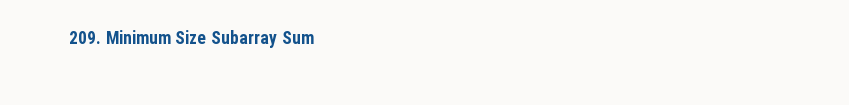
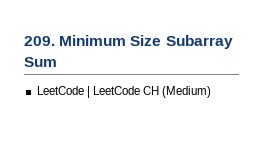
+ LeetCode | LeetCode CH (Medium)

